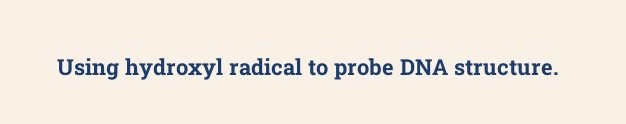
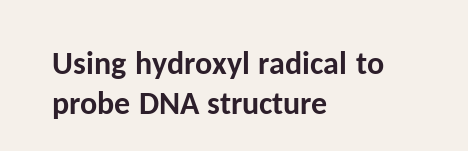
- Using hydroxyl radical to probe DNA structure.
+ Using hydroxyl radical to probe DNA structure

